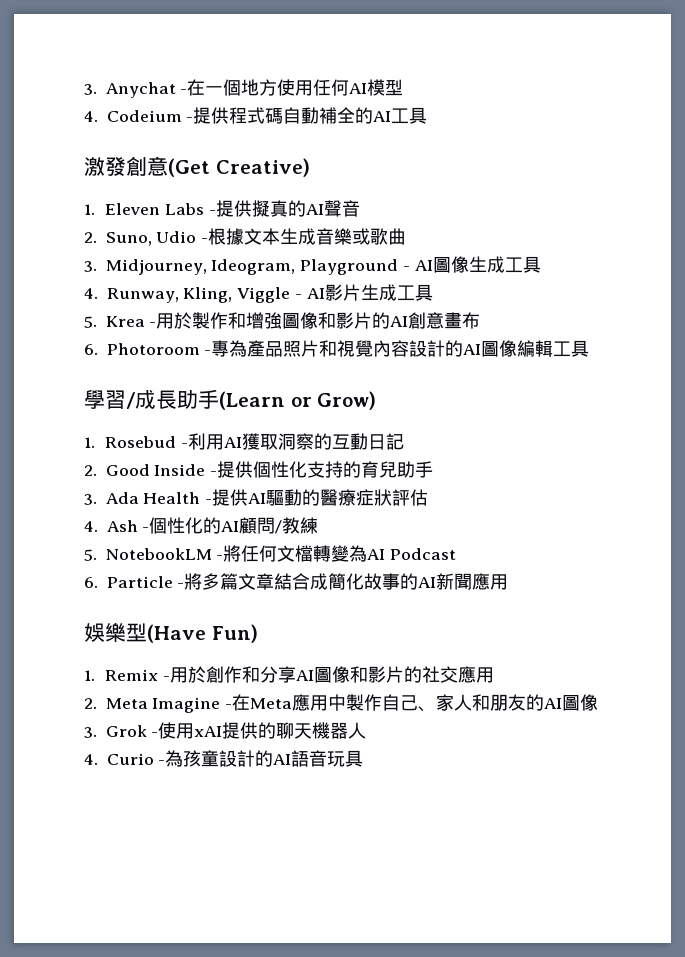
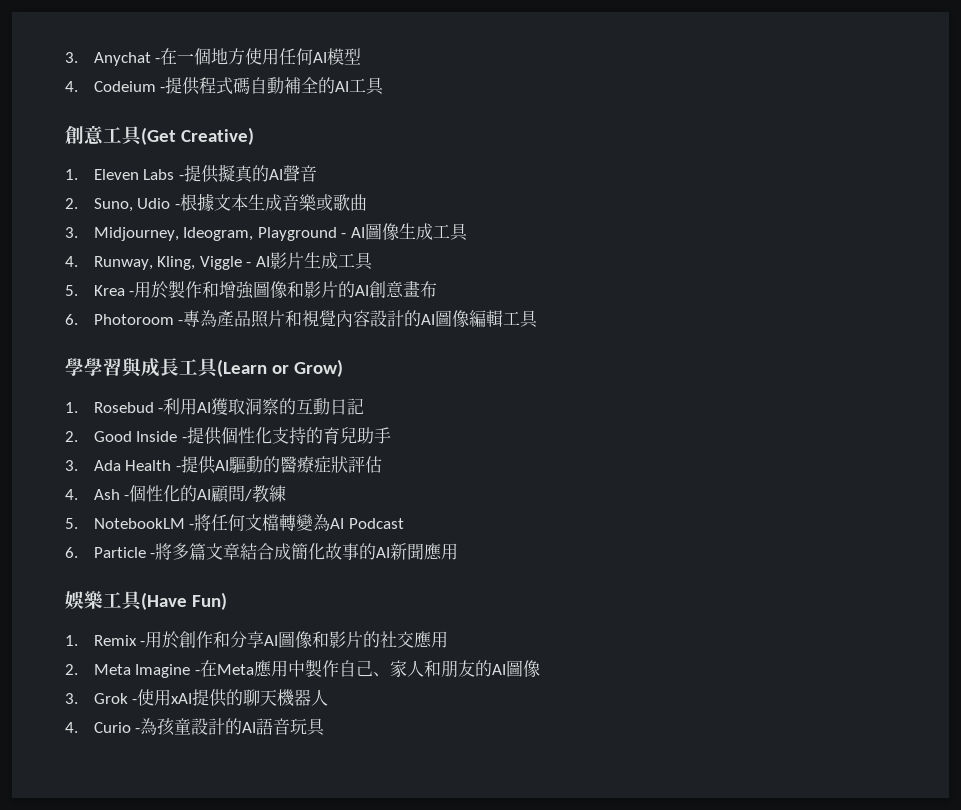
- 激發創意(Get Creative)
+ 創意工具(Get Creative)
- 學習/成長助手(Learn or Grow)
+ 學學習與成長工具(Learn or Grow)
- 娛樂型(Have Fun)
+ 娛樂工具(Have Fun)

